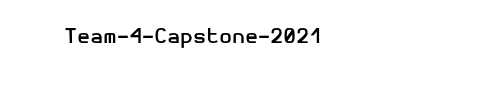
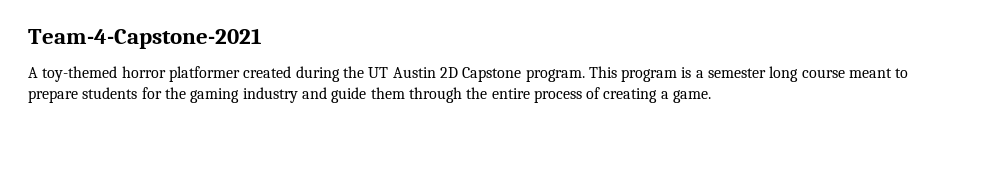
+ A toy-themed horror platformer created during the UT Austin 2D Capstone program. This program is a semester long course meant to prepare students for the gaming industry and guide them through the entire process of creating a game.

